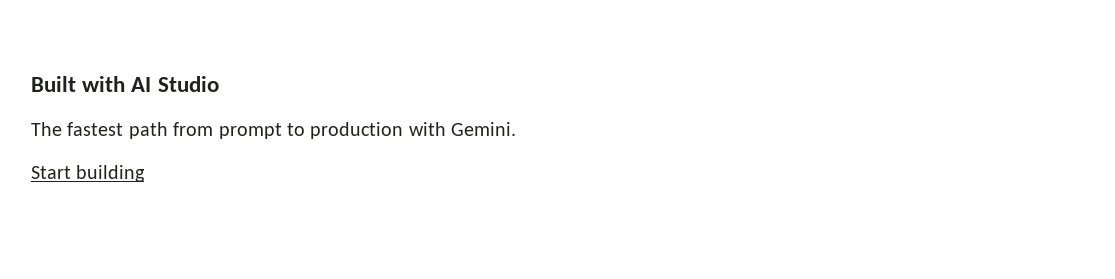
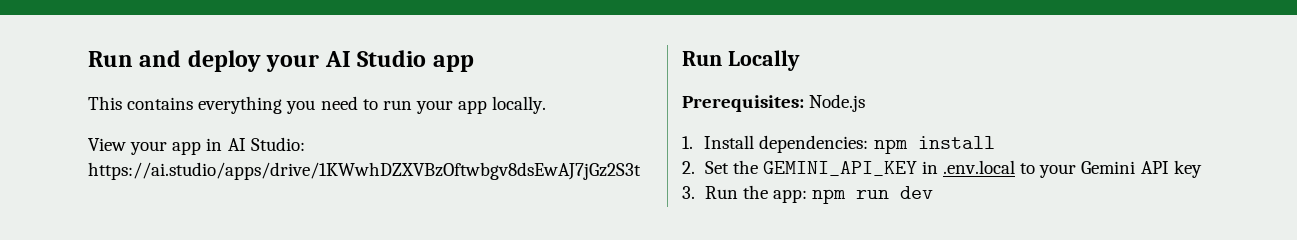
- Built with AI Studio
- The fastest path from prompt to production with Gemini.
- Start building
+ Run and deploy your AI Studio app
+ This contains everything you need to run your app locally.
+ View your app in AI Studio: https://ai.studio/apps/drive/1KWwhDZXVBzOftwbgv8dsEwAJ7jGz2S3t
+ Run Locally
+ Prerequisites: Node.js
+ 1. Install dependencies: npm install
+ 2. Set the GEMINI_API_KEY in .env.local to your Gemini API key
+ 3. Run the app: npm run dev

